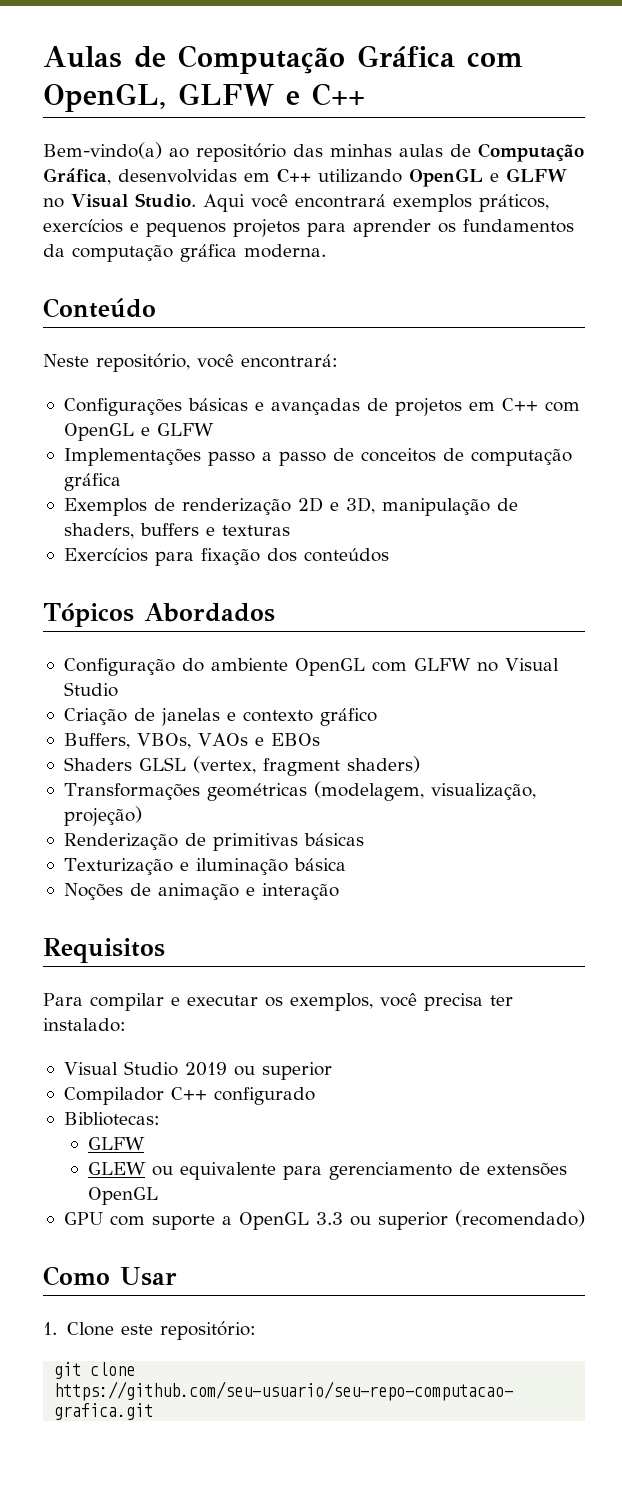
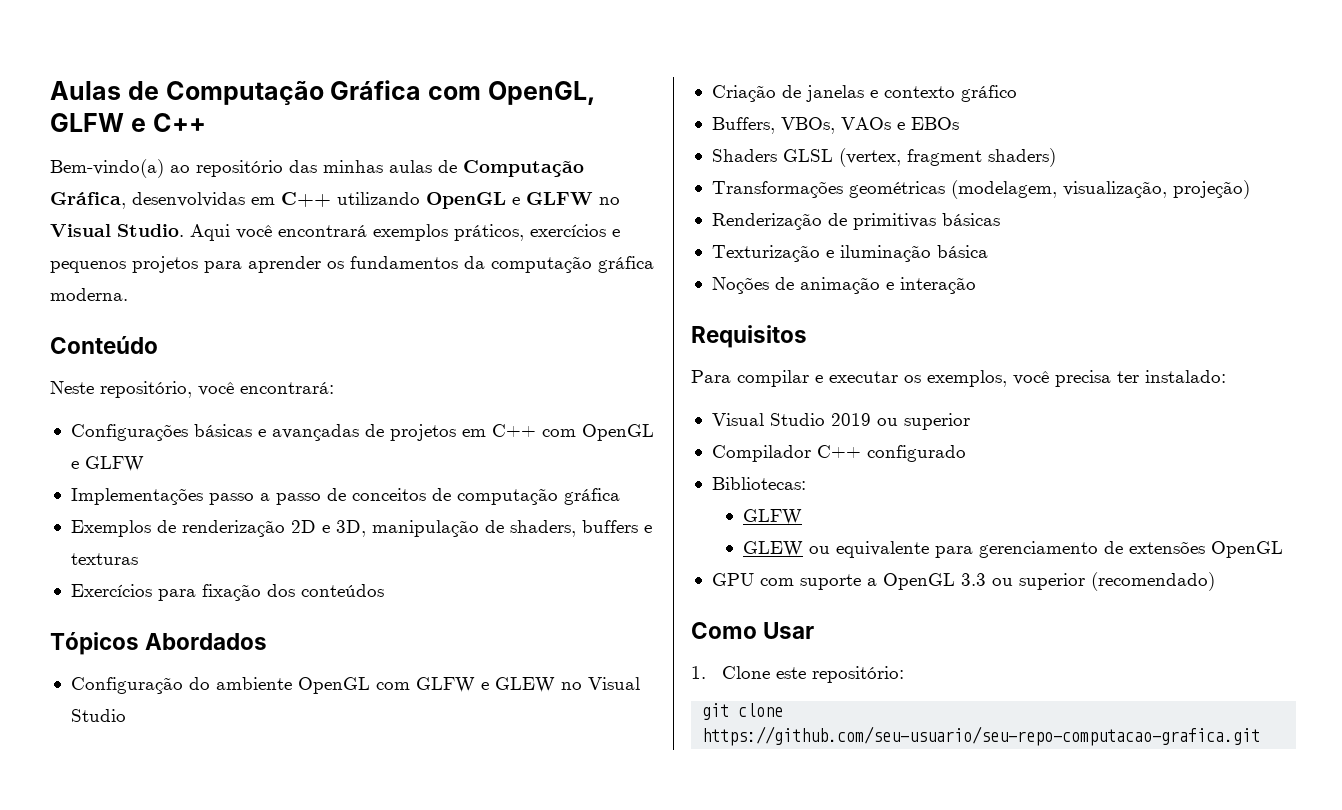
- Configuração do ambiente OpenGL com GLFW no Visual Studio
+ Configuração do ambiente OpenGL com GLFW e GLEW no Visual Studio

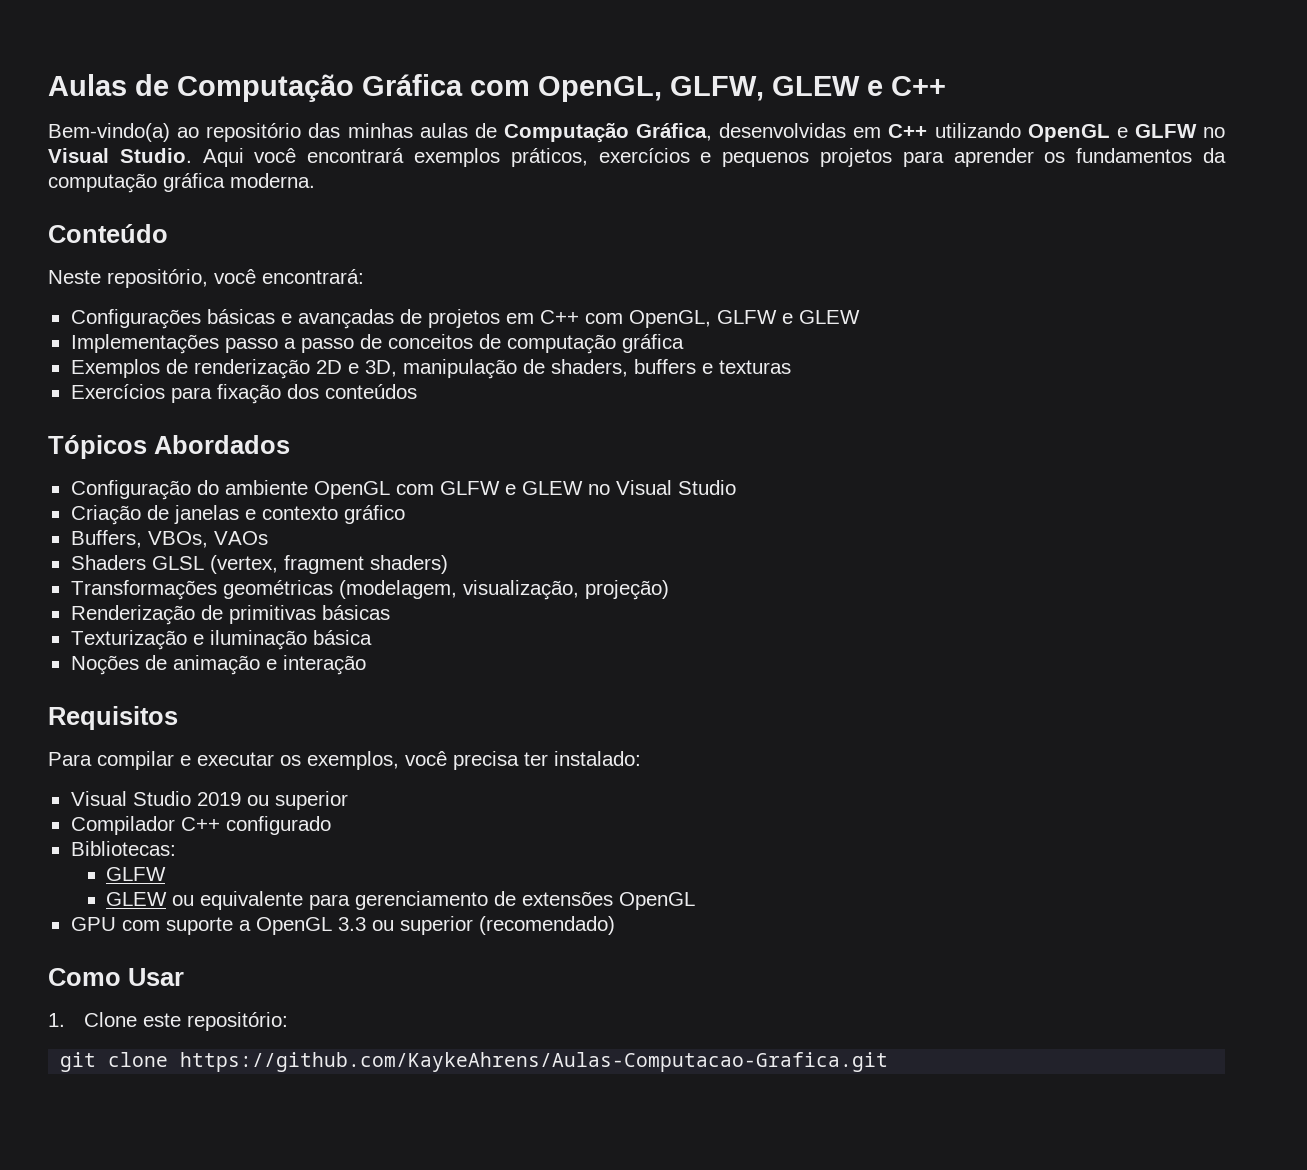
- Aulas de Computação Gráfica com OpenGL, GLFW e C++
+ Aulas de Computação Gráfica com OpenGL, GLFW, GLEW e C++
- Configurações básicas e avançadas de projetos em C++ com OpenGL e GLFW
+ Configurações básicas e avançadas de projetos em C++ com OpenGL, GLFW e GLEW
- Buffers, VBOs, VAOs e EBOs
+ Buffers, VBOs, VAOs
- git clone https://github.com/seu-usuario/seu-repo-computacao-grafica.git
+ git clone https://github.com/KaykeAhrens/Aulas-Computacao-Grafica.git

